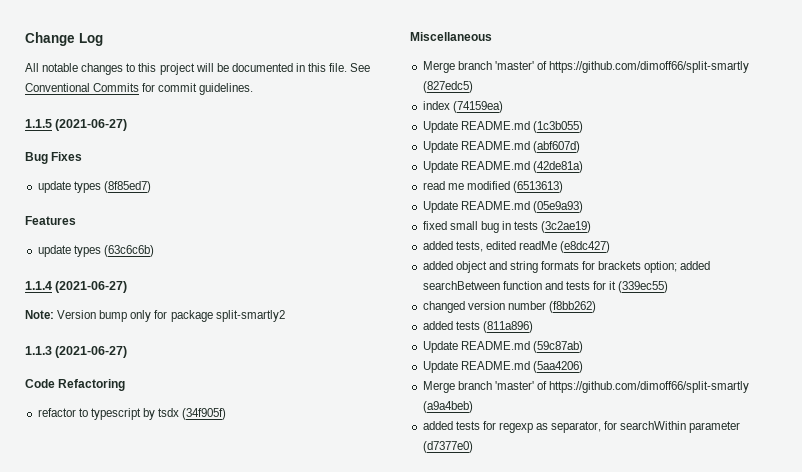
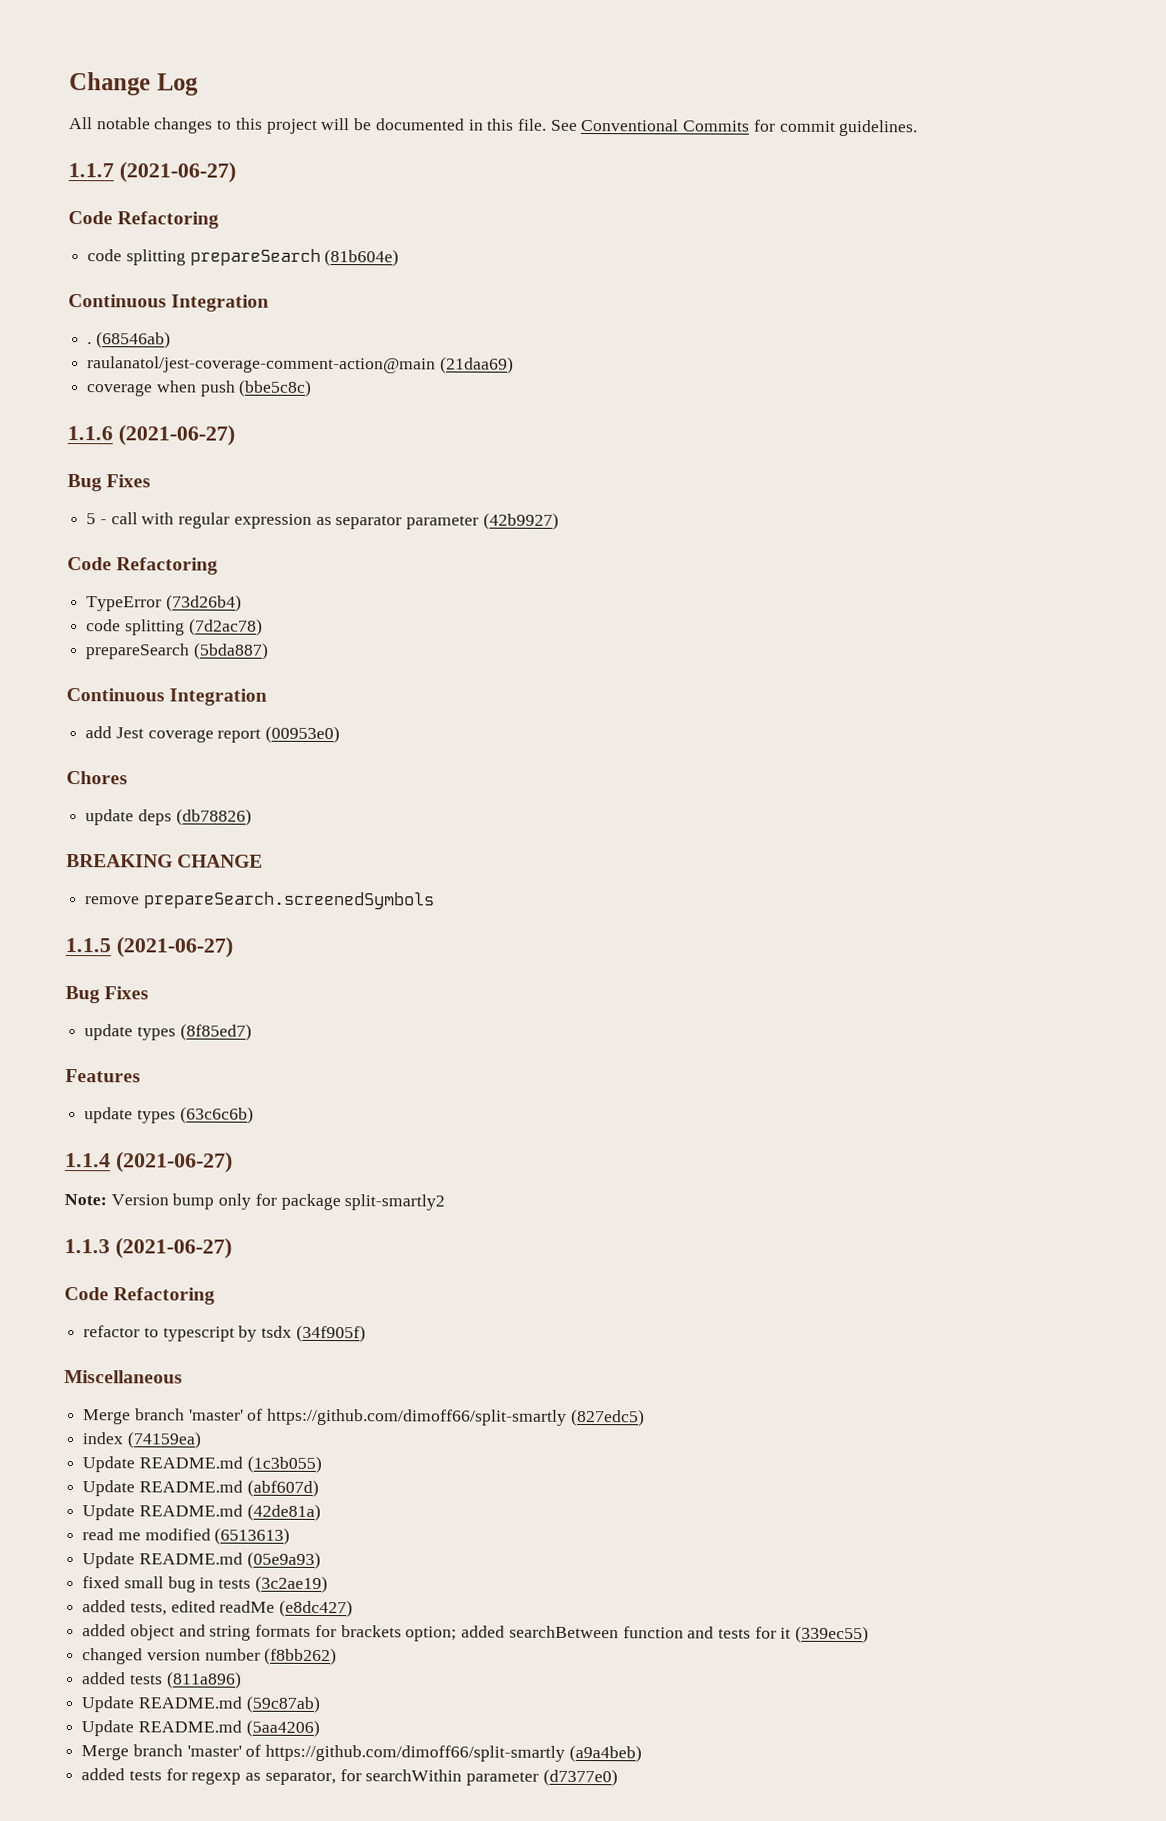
+ 1.1.7 (2021-06-27)
+ Code Refactoring
+ code splitting prepareSearch (81b604e)
+ Continuous Integration
+ . (68546ab)
+ raulanatol/jest-coverage-comment-action@main (21daa69)
+ coverage when push (bbe5c8c)
+ 1.1.6 (2021-06-27)
+ Bug Fixes
+ 5 - call with regular expression as separator parameter (42b9927)
+ Code Refactoring
+ TypeError (73d26b4)
+ code splitting (7d2ac78)
+ prepareSearch (5bda887)
+ Continuous Integration
+ add Jest coverage report (00953e0)
+ Chores
+ update deps (db78826)
+ BREAKING CHANGE
+ remove prepareSearch.screenedSymbols

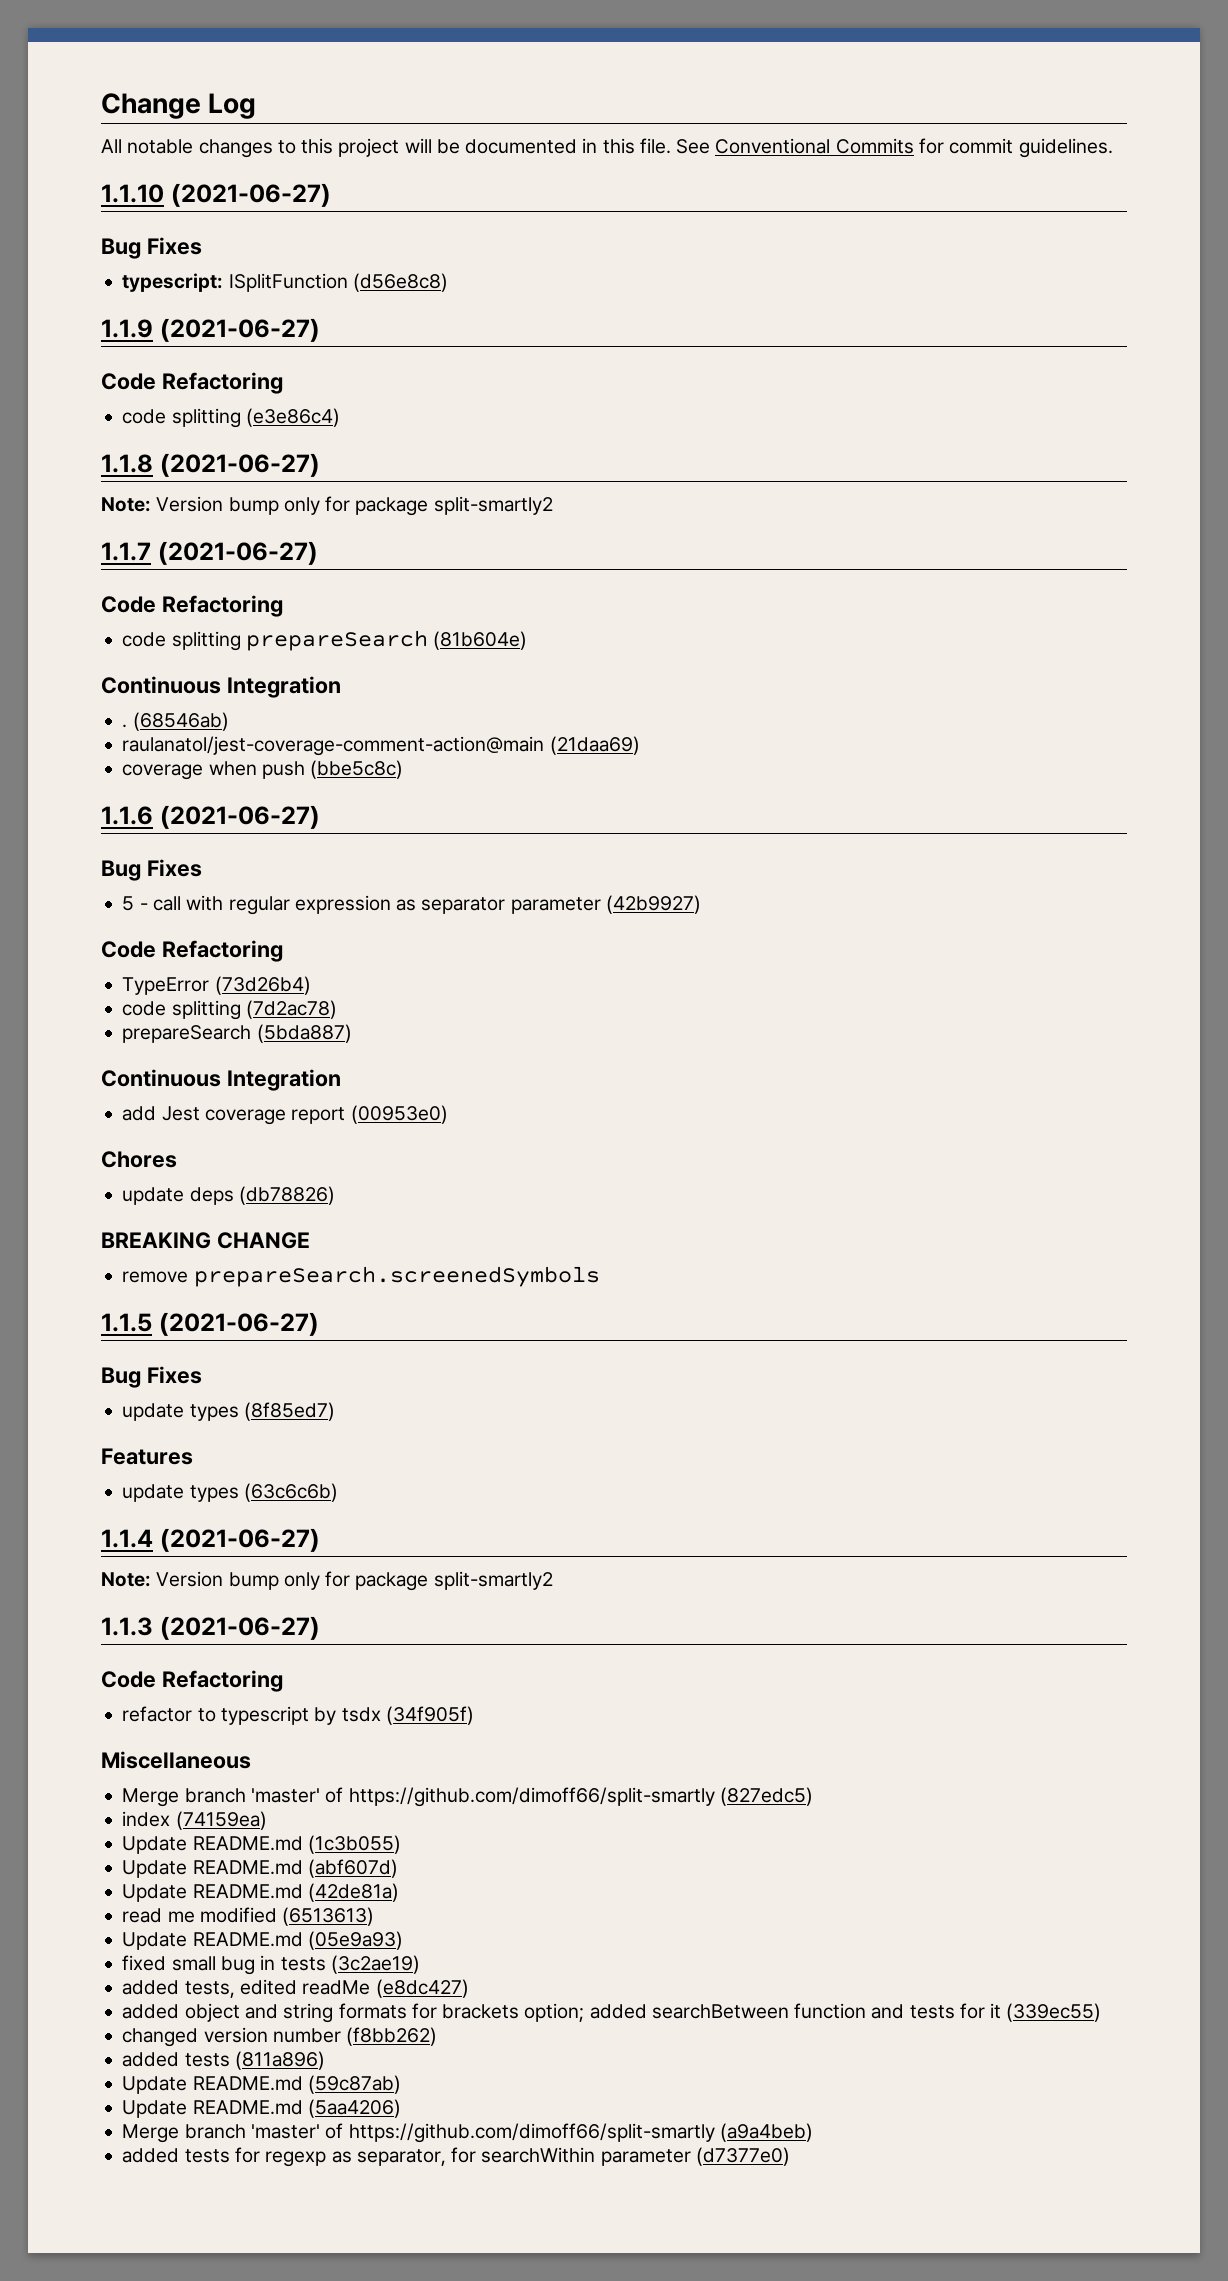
+ 1.1.10 (2021-06-27)
+ Bug Fixes
+ typescript: ISplitFunction (d56e8c8)
+ 1.1.9 (2021-06-27)
+ Code Refactoring
+ code splitting (e3e86c4)
+ 1.1.8 (2021-06-27)
+ Note: Version bump only for package split-smartly2

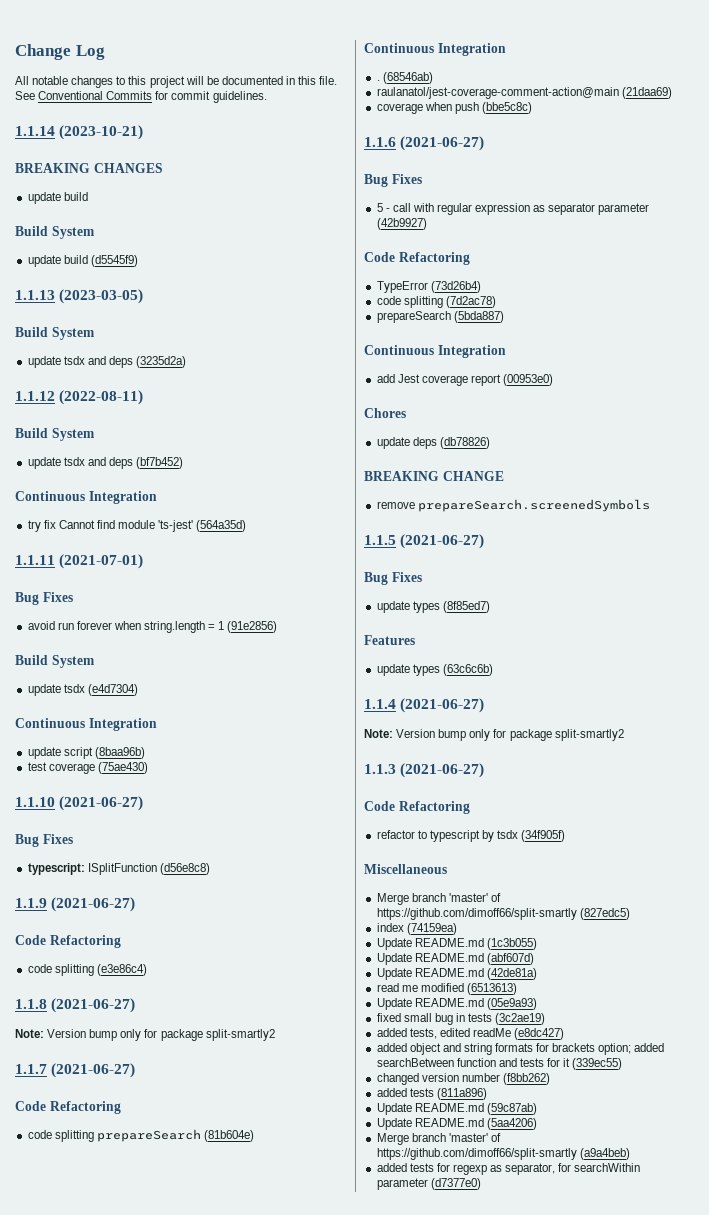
+ 1.1.14 (2023-10-21)
+ BREAKING CHANGES
+ update build
+ Build System
+ update build (d5545f9)
+ 1.1.13 (2023-03-05)
+ Build System
+ update tsdx and deps (3235d2a)
+ 1.1.12 (2022-08-11)
+ Build System
+ update tsdx and deps (bf7b452)
+ Continuous Integration
+ try fix Cannot find module 'ts-jest' (564a35d)
+ 1.1.11 (2021-07-01)
+ Bug Fixes
+ avoid run forever when string.length = 1 (91e2856)
+ Build System
+ update tsdx (e4d7304)
+ Continuous Integration
+ update script (8baa96b)
+ test coverage (75ae430)

